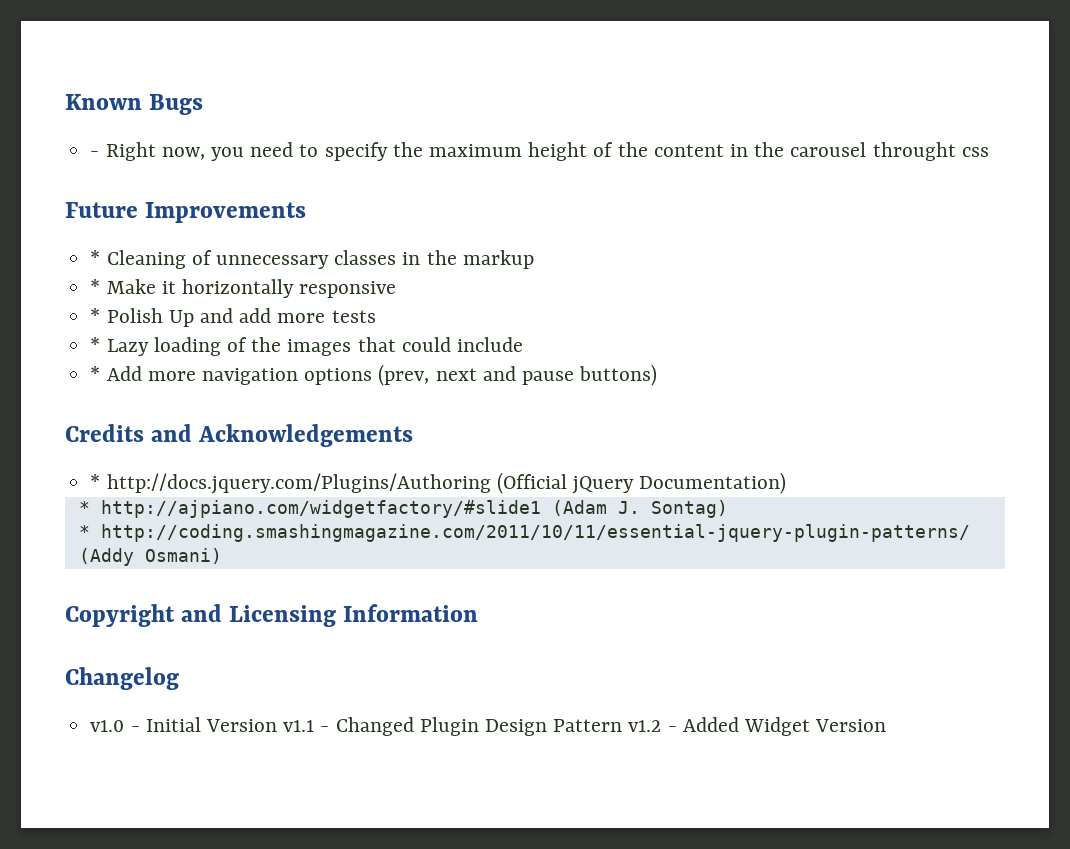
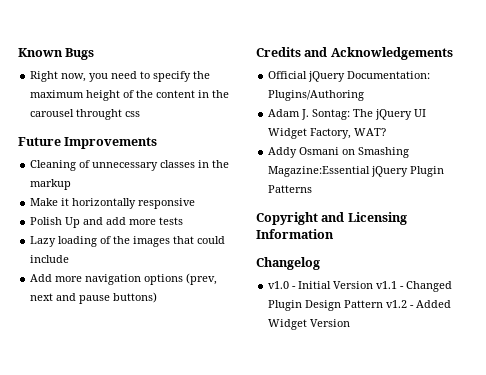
- - Right now, you need to specify the maximum height of the content in the carousel throught css
+ Right now, you need to specify the maximum height of the content in the carousel throught css
- * Cleaning of unnecessary classes in the markup
+ Cleaning of unnecessary classes in the markup
- * Make it horizontally responsive
+ Make it horizontally responsive
- * Polish Up and add more tests
+ Polish Up and add more tests
- * Lazy loading of the images that could include
+ Lazy loading of the images that could include
- * Add more navigation options (prev, next and pause buttons)
+ Add more navigation options (prev, next and pause buttons)
- * http://docs.jquery.com/Plugins/Authoring (Official jQuery Documentation)
- * http://ajpiano.com/widgetfactory/#slide1 (Adam J. Sontag)
- * http://coding.smashingmagazine.com/2011/10/11/essential-jquery-plugin-patterns/ (Addy Osmani)
+ Official jQuery Documentation: Plugins/Authoring
+ Adam J. Sontag: The jQuery UI Widget Factory, WAT?
+ Addy Osmani on Smashing Magazine:Essential jQuery Plugin Patterns

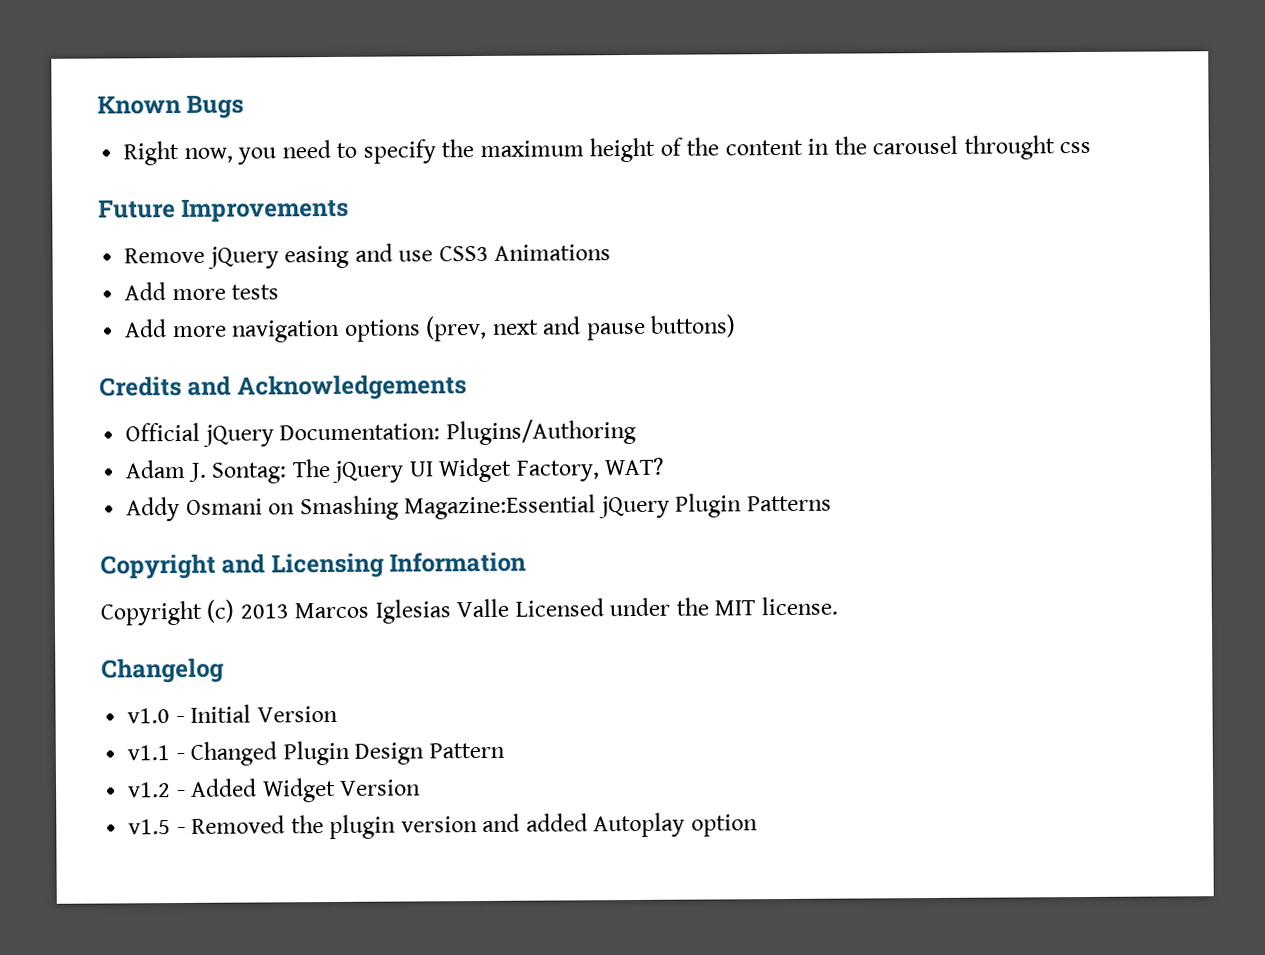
- Cleaning of unnecessary classes in the markup
- Make it horizontally responsive
- Polish Up and add more tests
- Lazy loading of the images that could include
+ Remove jQuery easing and use CSS3 Animations
+ Add more tests
+ Copyright (c) 2013 Marcos Iglesias Valle Licensed under the MIT license.
- v1.0 - Initial Version v1.1 - Changed Plugin Design Pattern v1.2 - Added Widget Version
+ v1.0 - Initial Version
+ v1.1 - Changed Plugin Design Pattern
+ v1.2 - Added Widget Version
+ v1.5 - Removed the plugin version and added Autoplay option

